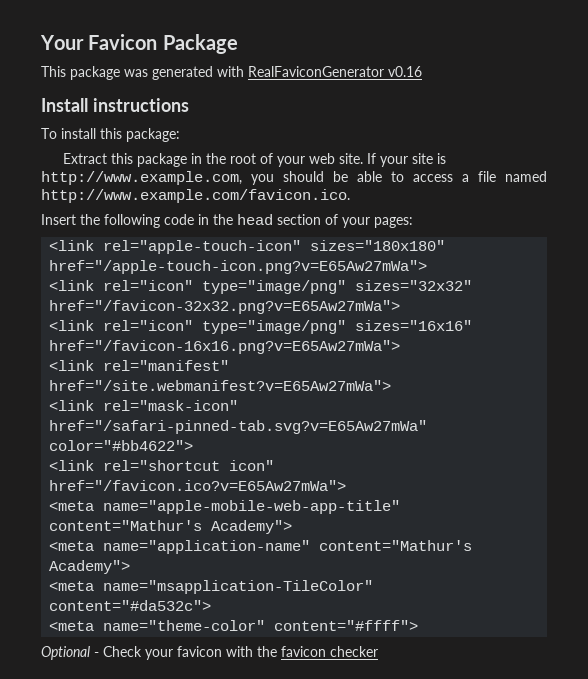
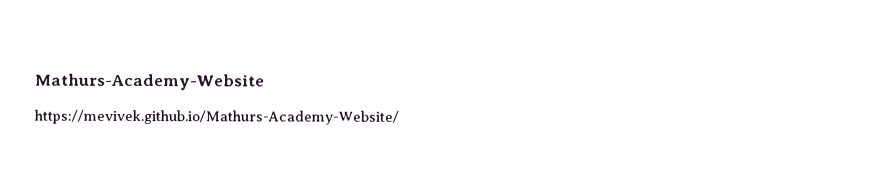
- Your Favicon Package
- This package was generated with RealFaviconGenerator v0.16
- Install instructions
- To install this package:
- Extract this package in the root of your web site. If your site is http://www.example.com, you should be able to access a file named http://www.example.com/favicon.ico.
- Insert the following code in the head section of your pages:
- <link rel="apple-touch-icon" sizes="180x180" href="/apple-touch-icon.png?v=E65Aw27mWa">
- <link rel="icon" type="image/png" sizes="32x32" href="/favicon-32x32.png?v=E65Aw27mWa">
- <link rel="icon" type="image/png" sizes="16x16" href="/favicon-16x16.png?v=E65Aw27mWa">
- <link rel="manifest" href="/site.webmanifest?v=E65Aw27mWa">
- <link rel="mask-icon" href="/safari-pinned-tab.svg?v=E65Aw27mWa" color="#bb4622">
- <link rel="shortcut icon" href="/favicon.ico?v=E65Aw27mWa">
- <meta name="apple-mobile-web-app-title" content="Mathur's Academy">
- <meta name="application-name" content="Mathur's Academy">
- <meta name="msapplication-TileColor" content="#da532c">
- <meta name="theme-color" content="#ffff">
- Optional - Check your favicon with the favicon checker
+ Mathurs-Academy-Website
+ https://mevivek.github.io/Mathurs-Academy-Website/

